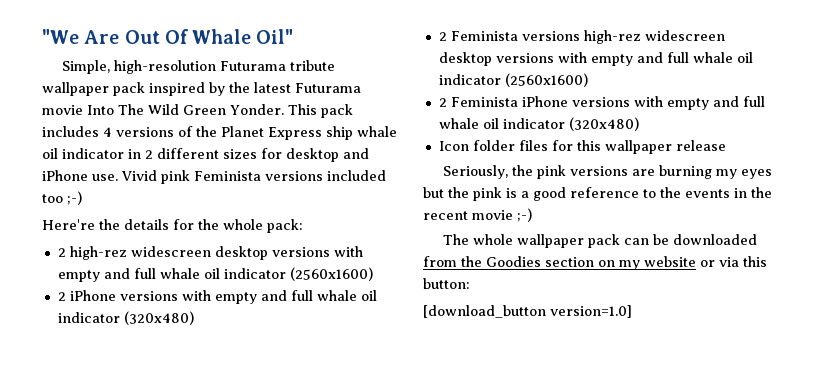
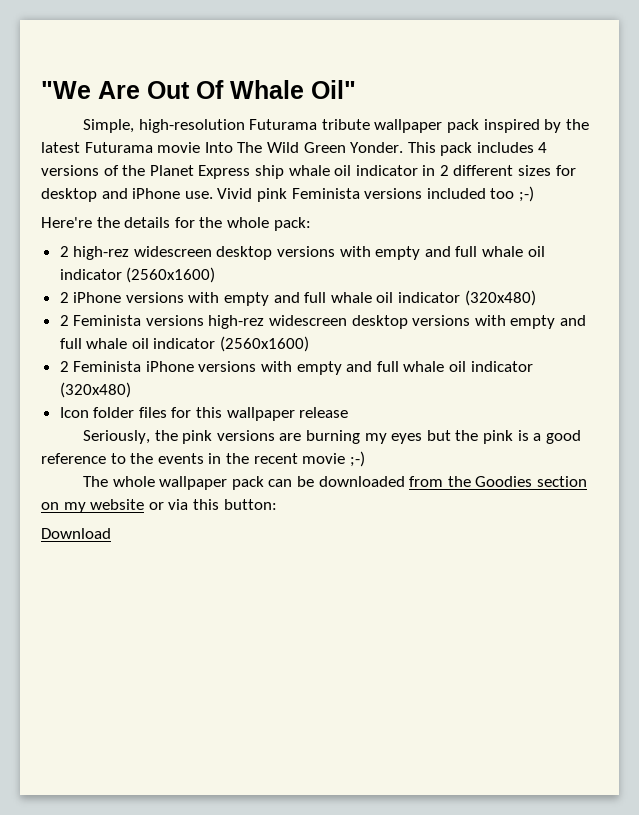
- [download_button version=1.0]
+ Download

